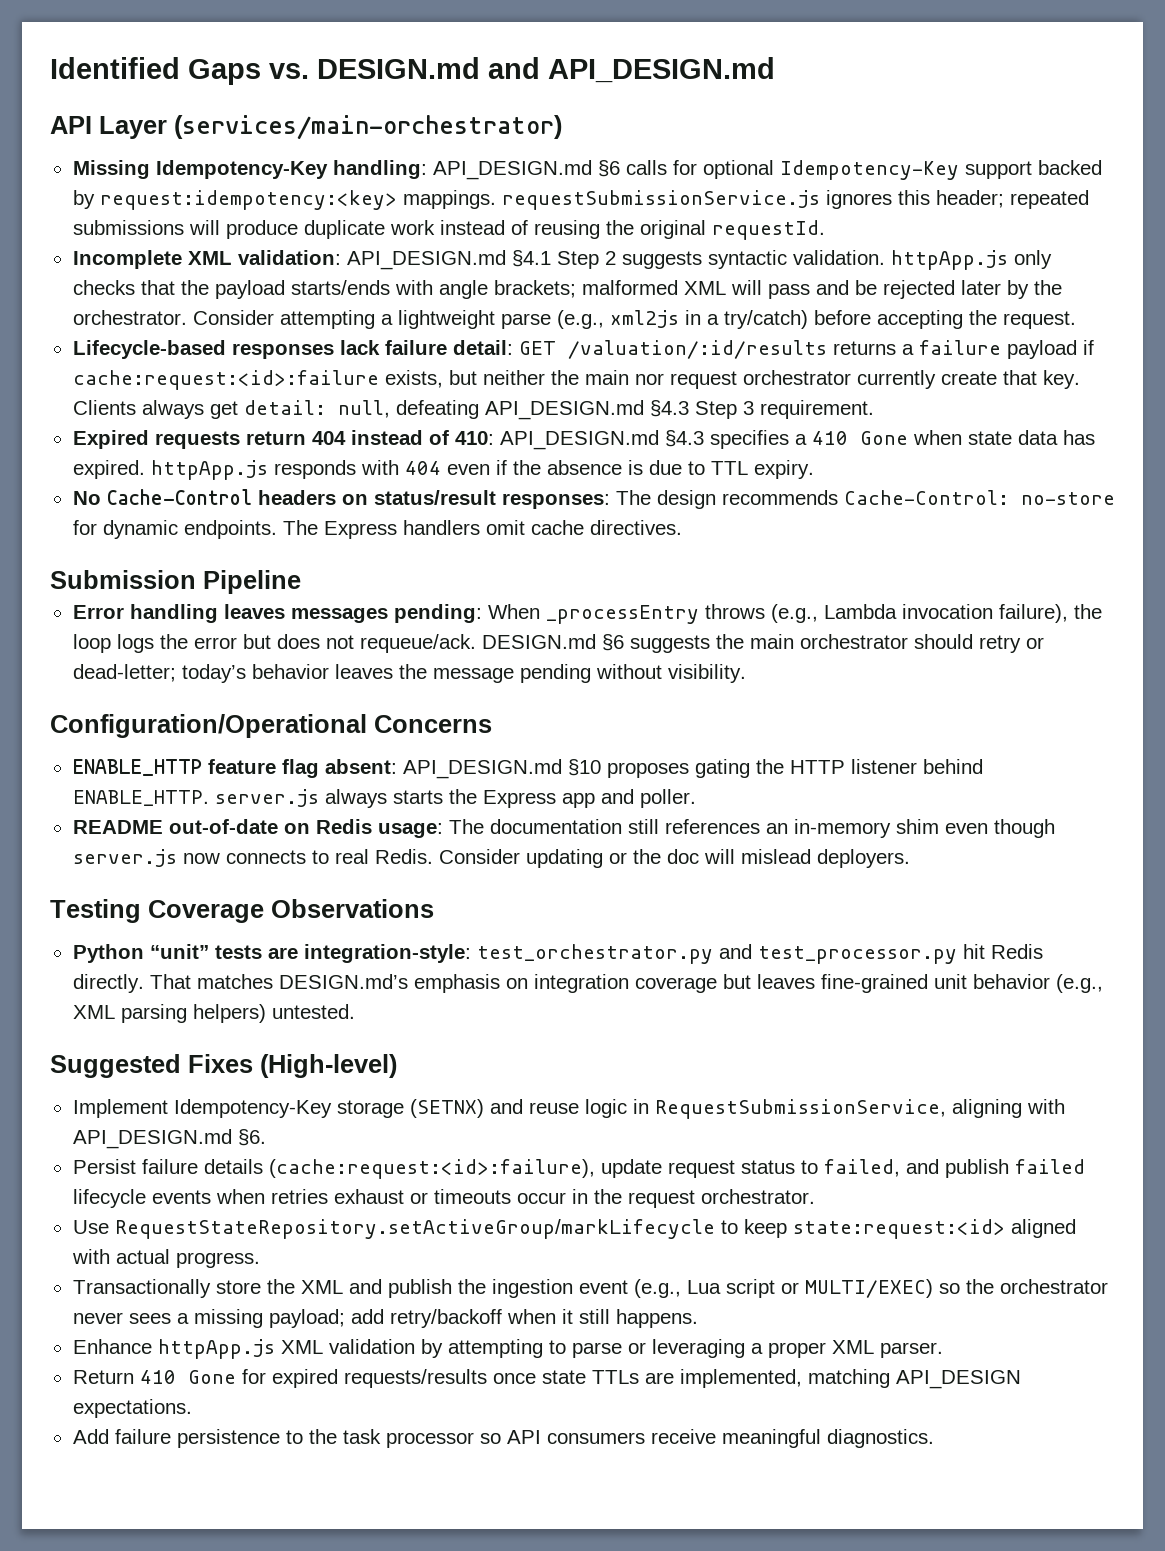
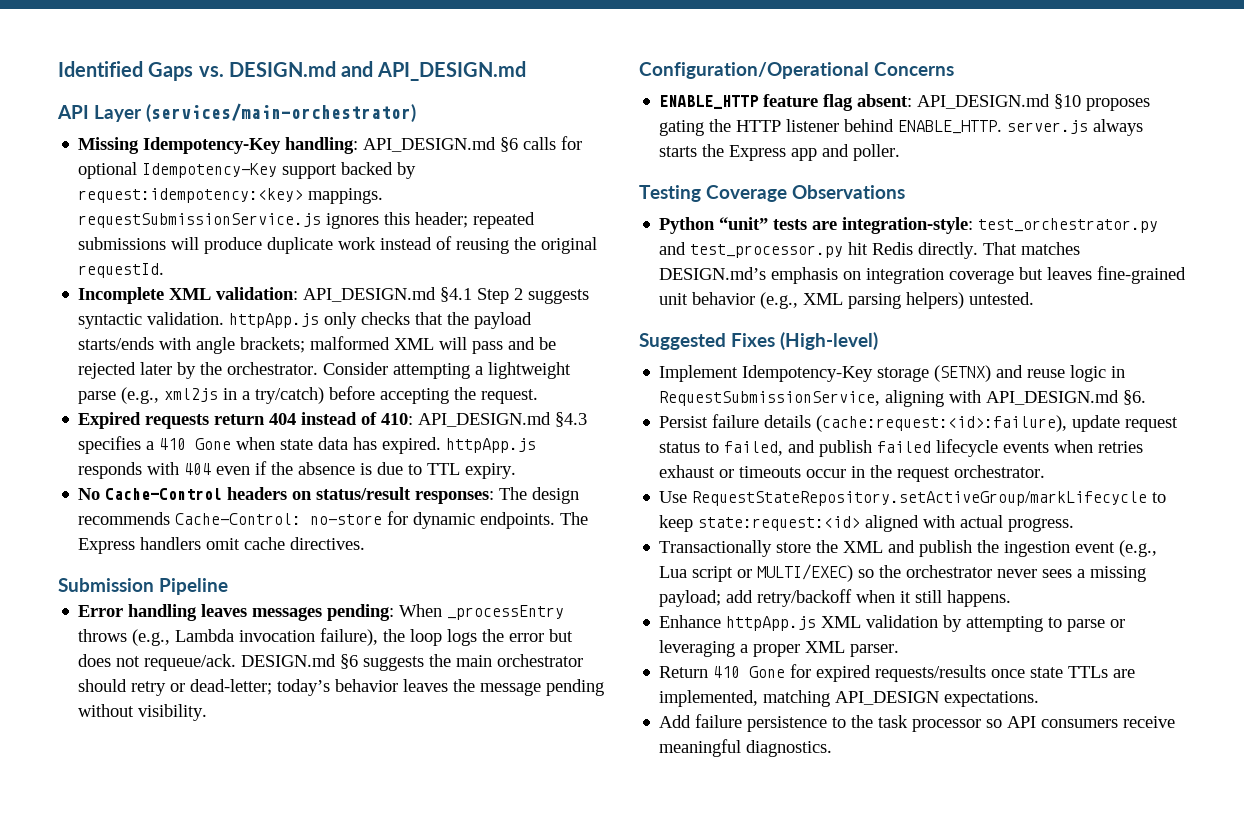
- Lifecycle-based responses lack failure detail: GET /valuation/:id/results returns a failure payload if cache:request:<id>:failure exists, but neither the main nor request orchestrator currently create that key. Clients always get detail: null, defeating API_DESIGN.md §4.3 Step 3 requirement.
- README out-of-date on Redis usage: The documentation still references an in-memory shim even though server.js now connects to real Redis. Consider updating or the doc will mislead deployers.

